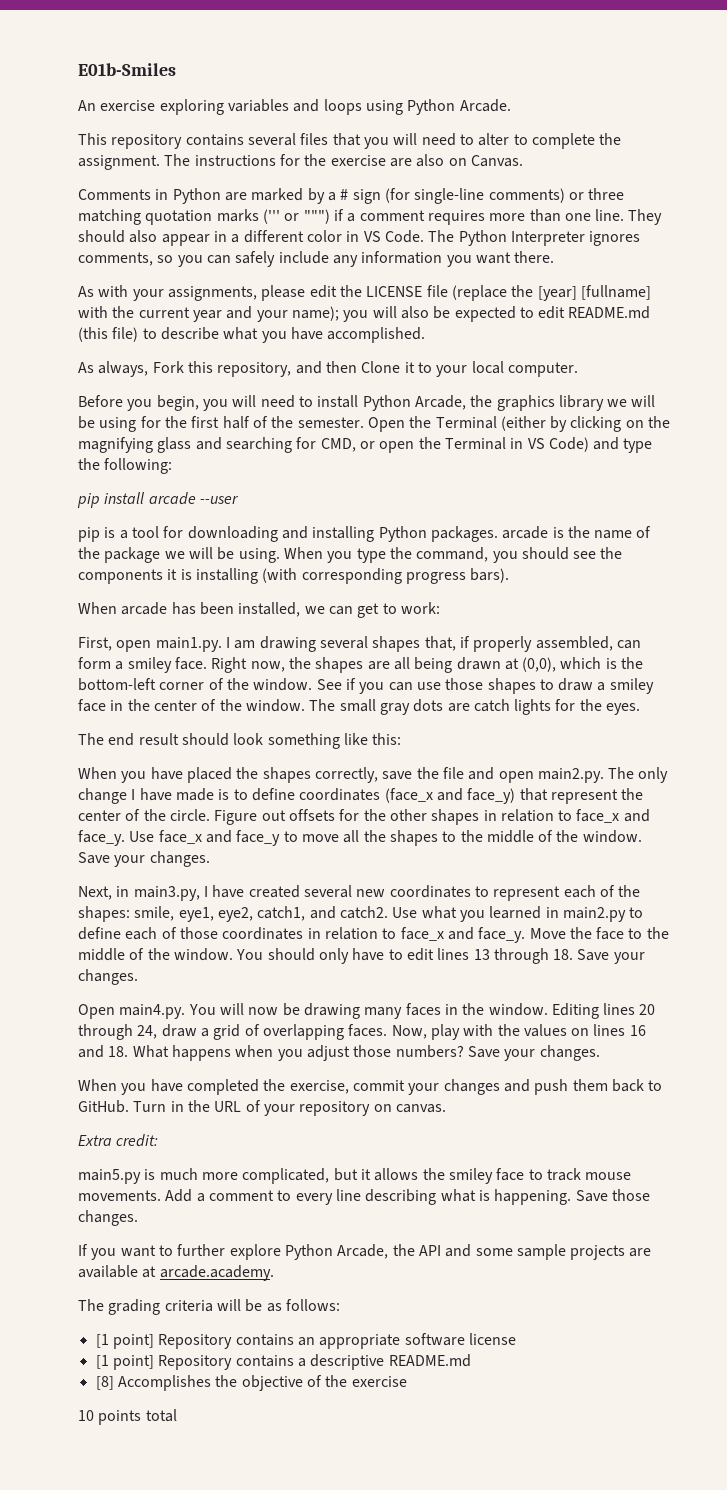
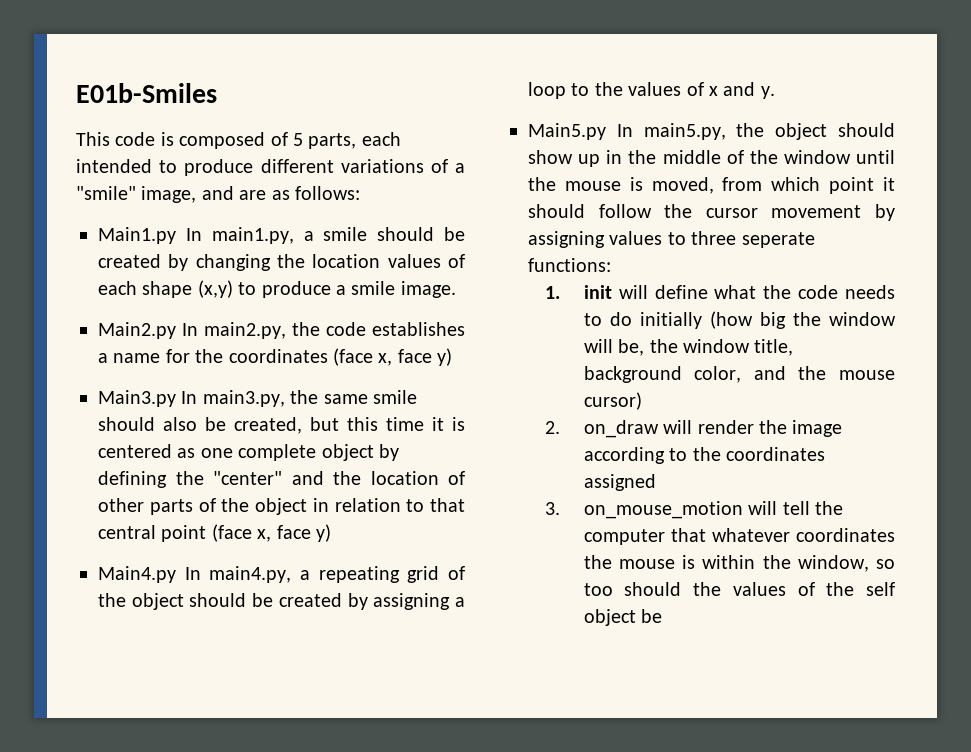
- An exercise exploring variables and loops using Python Arcade.
- This repository contains several files that you will need to alter to complete the assignment. The instructions for the exercise are also on Canvas.
- Comments in Python are marked by a # sign (for single-line comments) or three matching quotation marks (''' or """) if a comment requires more than one line. They should also appear in a different color in VS Code. The Python Interpreter ignores comments, so you can safely include any information you want there.
- As with your assignments, please edit the LICENSE file (replace the [year] [fullname] with the current year and your name); you will also be expected to edit README.md (this file) to describe what you have accomplished.
- As always, Fork this repository, and then Clone it to your local computer.
- Before you begin, you will need to install Python Arcade, the graphics library we will be using for the first half of the semester. Open the Terminal (either by clicking on the magnifying glass and searching for CMD, or open the Terminal in VS Code) and type the following:
- pip install arcade --user
- pip is a tool for downloading and installing Python packages. arcade is the name of the package we will be using. When you type the command, you should see the components it is installing (with corresponding progress bars).
- When arcade has been installed, we can get to work:
- First, open main1.py. I am drawing several shapes that, if properly assembled, can form a smiley face. Right now, the shapes are all being drawn at (0,0), which is the bottom-left corner of the window. See if you can use those shapes to draw a smiley face in the center of the window. The small gray dots are catch lights for the eyes.
- The end result should look something like this:
- When you have placed the shapes correctly, save the file and open main2.py. The only change I have made is to define coordinates (face_x and face_y) that represent the center of the circle. Figure out offsets for the other shapes in relation to face_x and face_y. Use face_x and face_y to move all the shapes to the middle of the window. Save your changes.
- Next, in main3.py, I have created several new coordinates to represent each of the shapes: smile, eye1, eye2, catch1, and catch2. Use what you learned in main2.py to define each of those coordinates in relation to face_x and face_y. Move the face to the middle of the window. You should only have to edit lines 13 through 18. Save your changes.
- Open main4.py. You will now be drawing many faces in the window. Editing lines 20 through 24, draw a grid of overlapping faces. Now, play with the values on lines 16 and 18. What happens when you adjust those numbers? Save your changes.
- When you have completed the exercise, commit your changes and push them back to GitHub. Turn in the URL of your repository on canvas.
- Extra credit:
- main5.py is much more complicated, but it allows the smiley face to track mouse movements. Add a comment to every line describing what is happening. Save those changes.
- If you want to further explore Python Arcade, the API and some sample projects are available at arcade.academy.
- The grading criteria will be as follows:
- [1 point] Repository contains an appropriate software license
- [1 point] Repository contains a descriptive README.md
- [8] Accomplishes the objective of the exercise
- 10 points total
+ This code is composed of 5 parts, each intended to produce different variations of a "smile" image, and are as follows:
+ Main1.py In main1.py, a smile should be created by changing the location values of each shape (x,y) to produce a smile image.
+ Main2.py In main2.py, the code establishes a name for the coordinates (face x, face y)
+ Main3.py In main3.py, the same smile should also be created, but this time it is centered as one complete object by defining the "center" and the location of other parts of the object in relation to that central point (face x, face y)
+ Main4.py In main4.py, a repeating grid of the object should be created by assigning a loop to the values of x and y.
+ Main5.py In main5.py, the object should show up in the middle of the window until the mouse is moved, from which point it should follow the cursor movement by assigning values to three seperate functions:
+ 1. init will define what the code needs to do initially (how big the window will be, the window title, background color, and the mouse cursor)
+ 2. on_draw will render the image according to the coordinates assigned
+ 3. on_mouse_motion will tell the computer that whatever coordinates the mouse is within the window, so too should the values of the self object be

